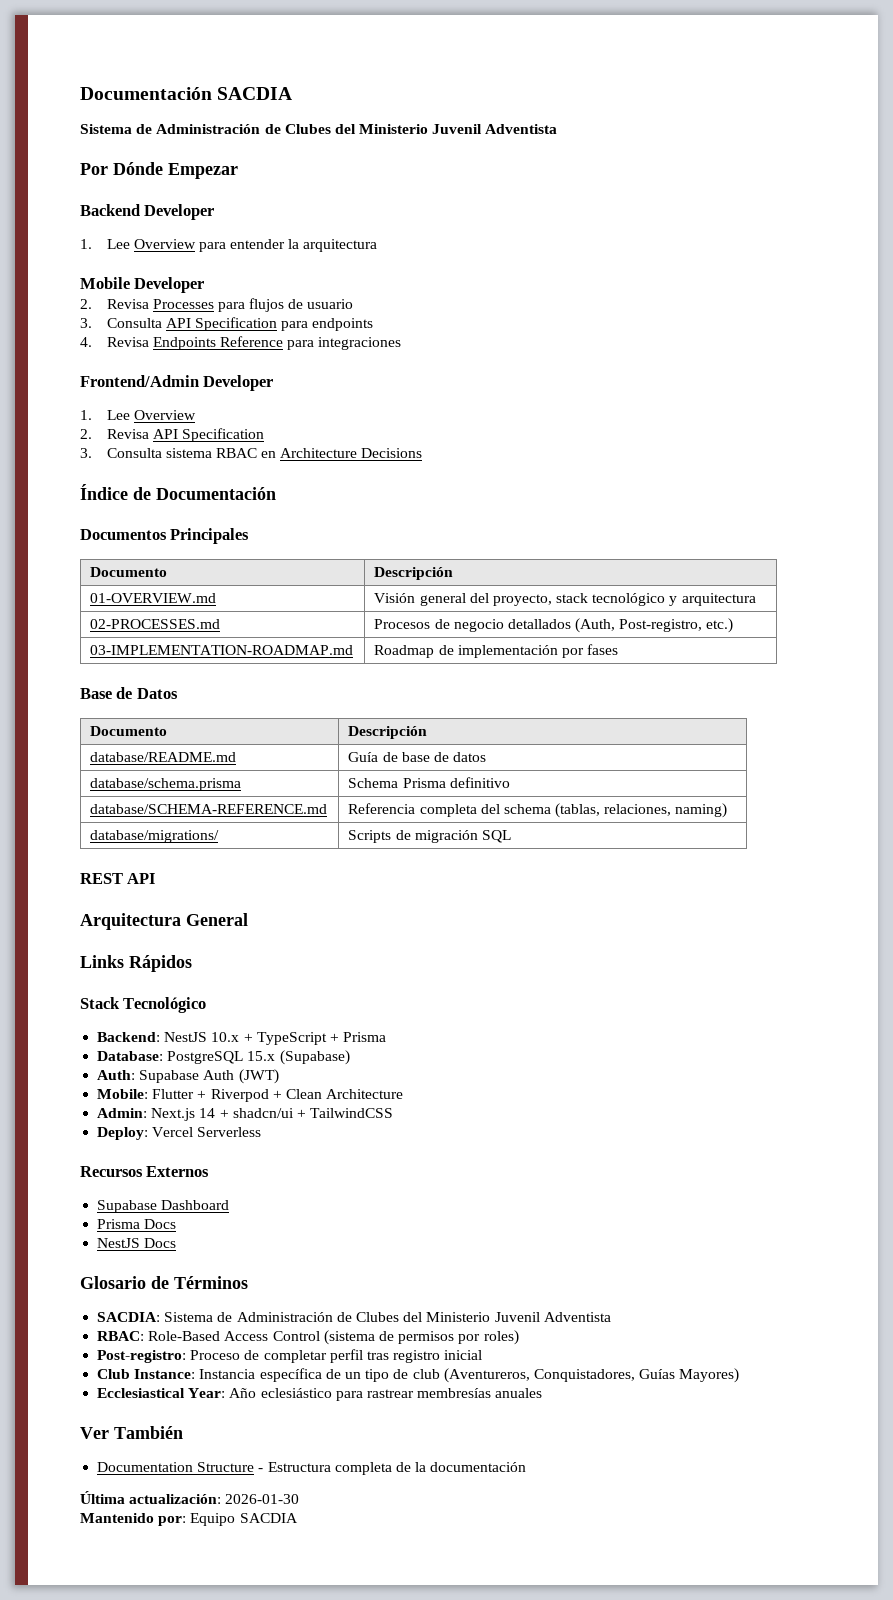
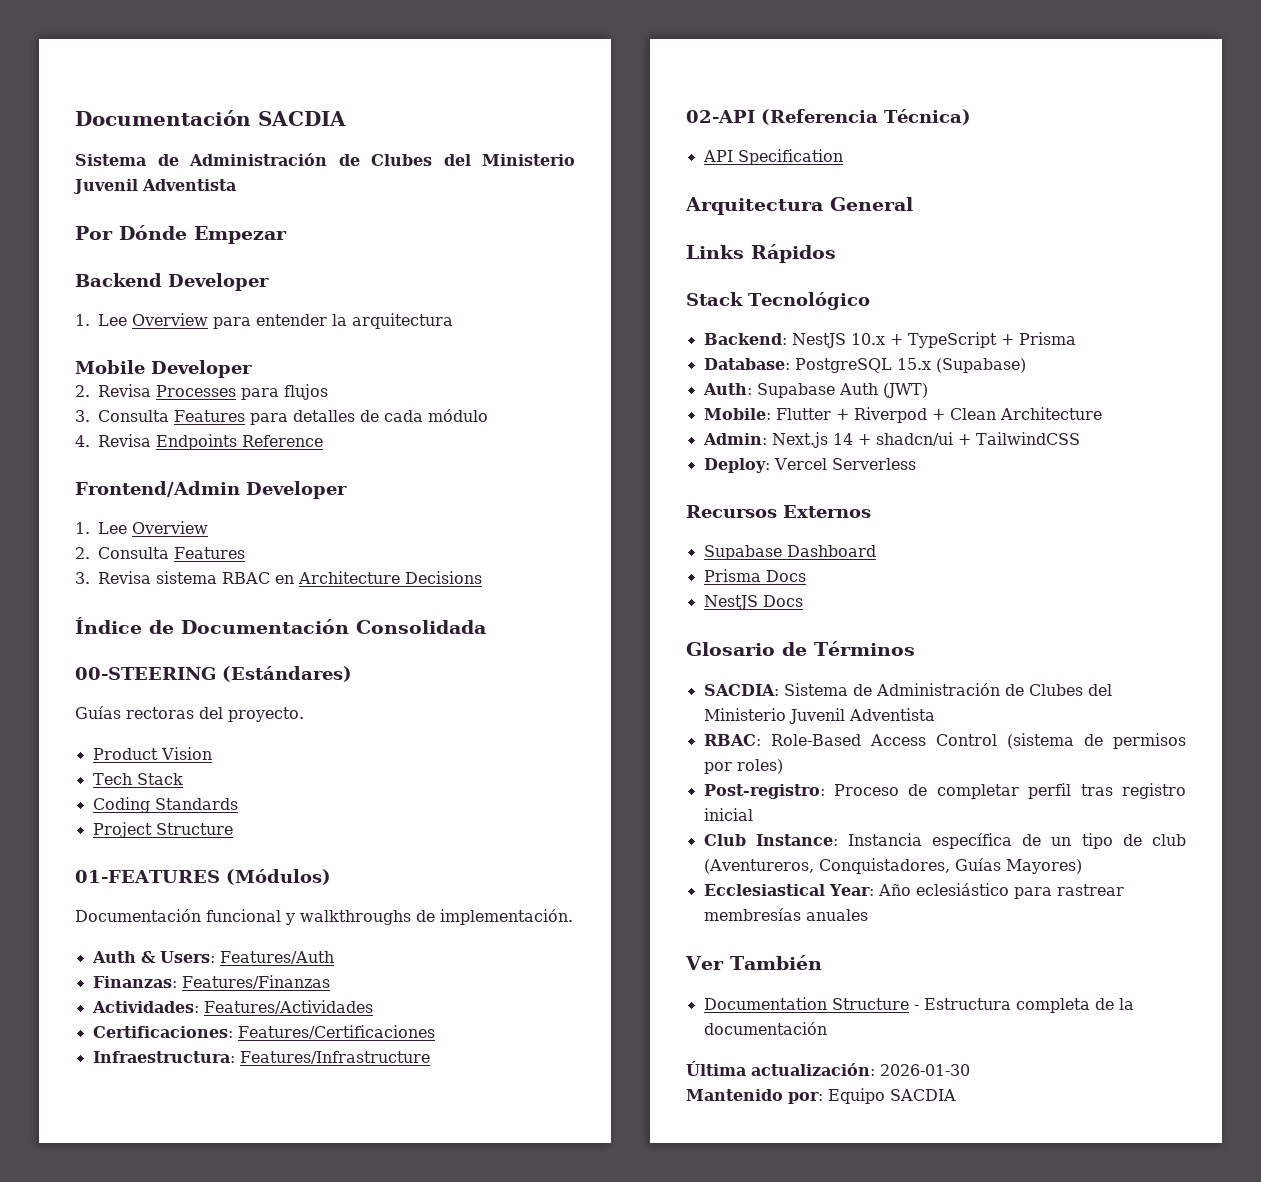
- 2. Revisa Processes para flujos de usuario
- 3. Consulta API Specification para endpoints
+ 2. Revisa Processes para flujos
+ 3. Consulta Features para detalles de cada módulo
- 4. Revisa Endpoints Reference para integraciones
+ 4. Revisa Endpoints Reference
- 2. Revisa API Specification
- 3. Consulta sistema RBAC en Architecture Decisions
+ 2. Consulta Features
+ 3. Revisa sistema RBAC en Architecture Decisions
- Índice de Documentación
- Documentos Principales
- Documento | Descripción
- 01-OVERVIEW.md | Visión general del proyecto, stack tecnológico y arquitectura
- 02-PROCESSES.md | Procesos de negocio detallados (Auth, Post-registro, etc.)
- 03-IMPLEMENTATION-ROADMAP.md | Roadmap de implementación por fases
- Base de Datos
- Documento | Descripción
- database/README.md | Guía de base de datos
- database/schema.prisma | Schema Prisma definitivo
- database/SCHEMA-REFERENCE.md | Referencia completa del schema (tablas, relaciones, naming)
- database/migrations/ | Scripts de migración SQL
- REST API
+ Índice de Documentación Consolidada
+ 00-STEERING (Estándares)
+ Guías rectoras del proyecto.
+ Product Vision
+ Tech Stack
+ Coding Standards
+ Project Structure
+ 01-FEATURES (Módulos)
+ Documentación funcional y walkthroughs de implementación.
+ Auth & Users: Features/Auth
+ Finanzas: Features/Finanzas
+ Actividades: Features/Actividades
+ Certificaciones: Features/Certificaciones
+ Infraestructura: Features/Infrastructure
+ 02-API (Referencia Técnica)
+ API Specification

